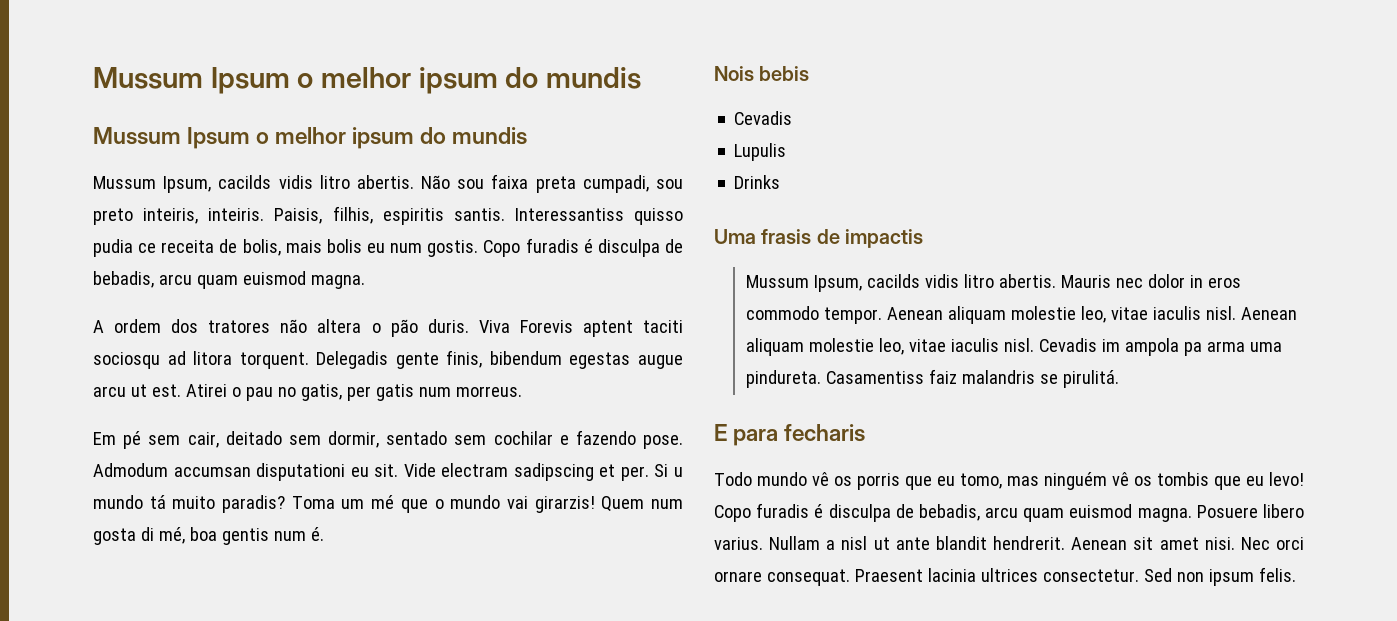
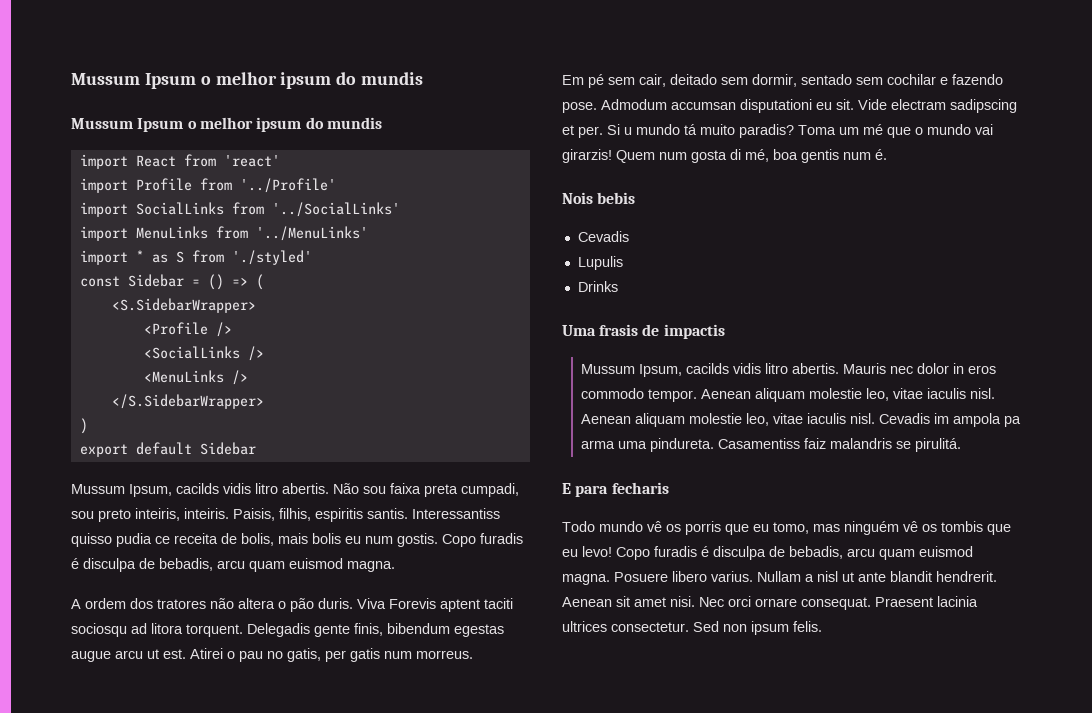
+ import React from 'react'
+ import Profile from '../Profile'
+ import SocialLinks from '../SocialLinks'
+ import MenuLinks from '../MenuLinks'
+ import * as S from './styled'
+ const Sidebar = () => (
+ <S.SidebarWrapper>
+ <Profile />
+ <SocialLinks />
+ <MenuLinks />
+ </S.SidebarWrapper>
+ )
+ export default Sidebar

